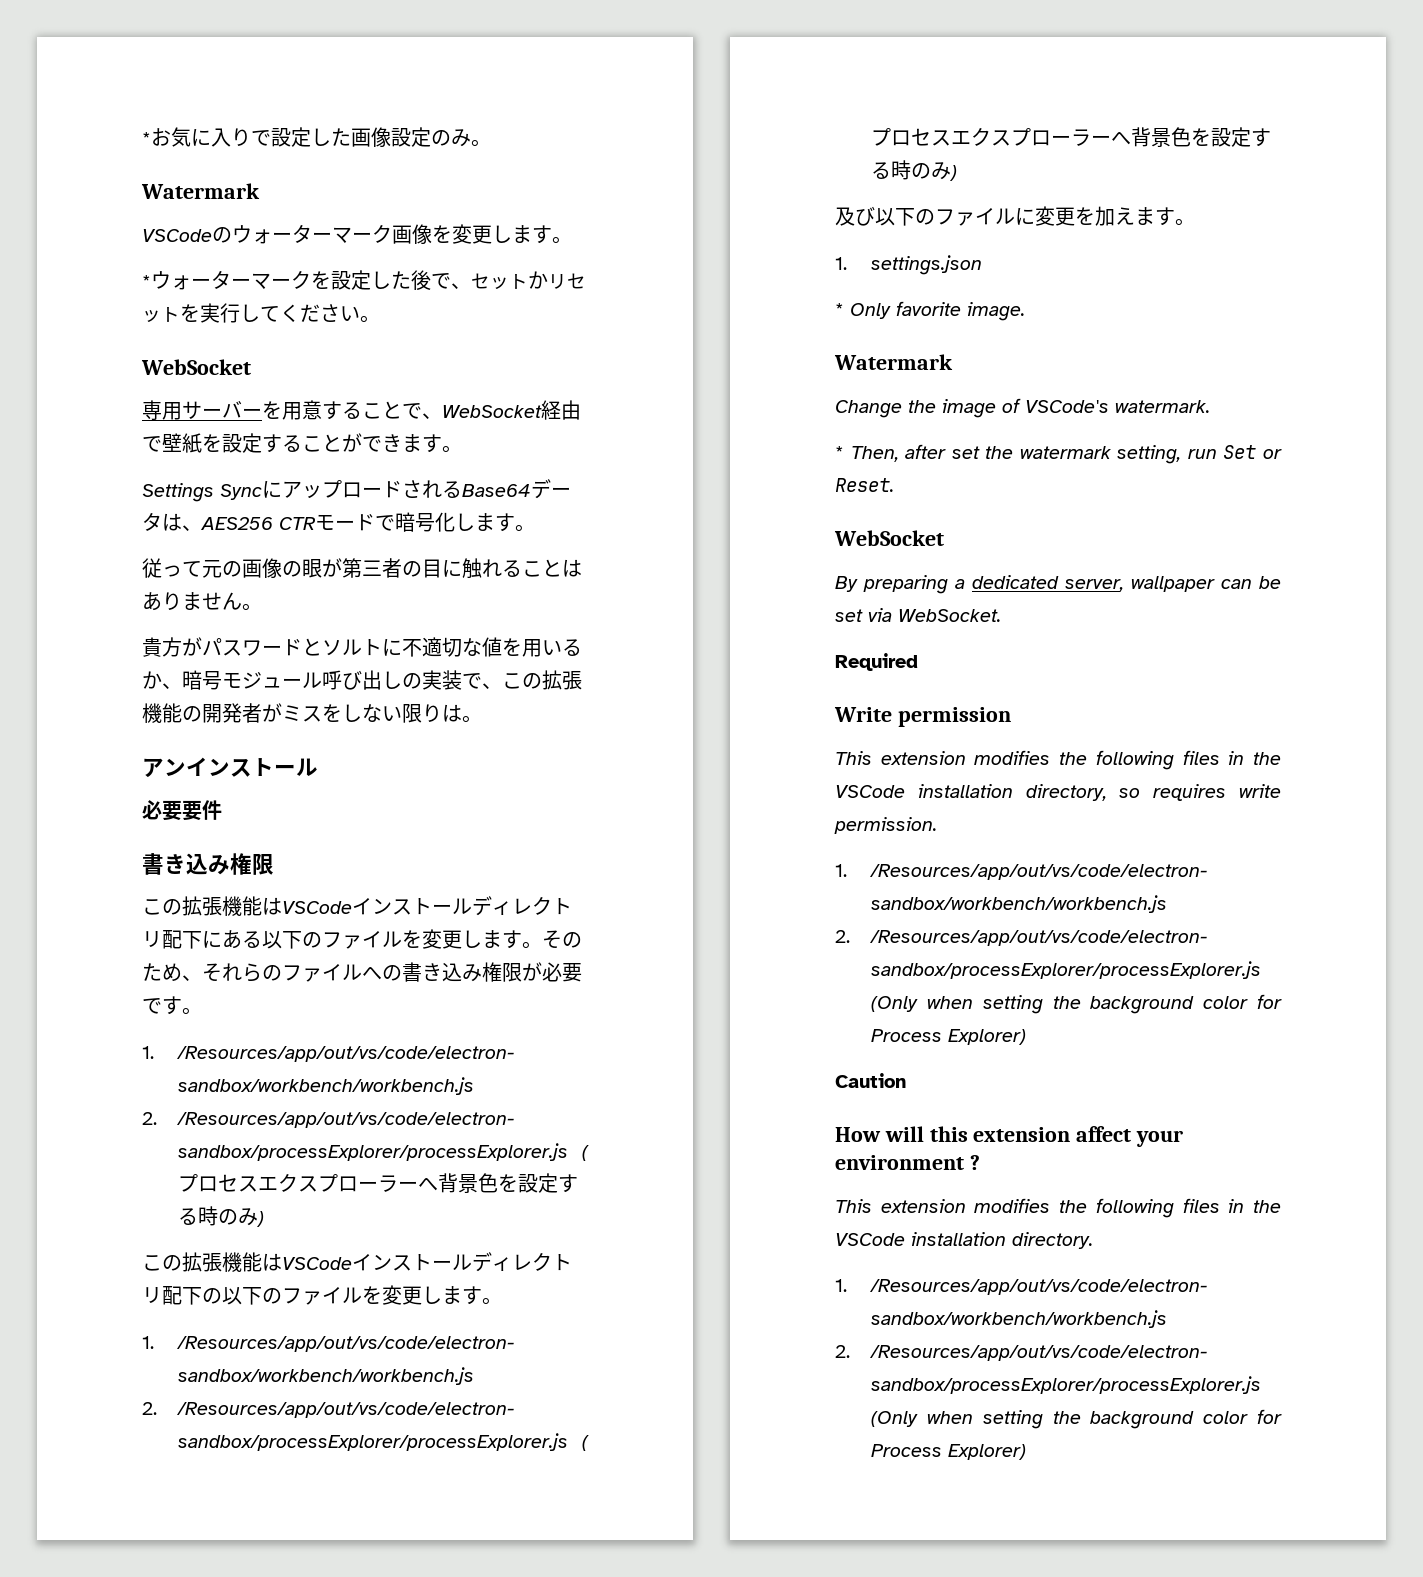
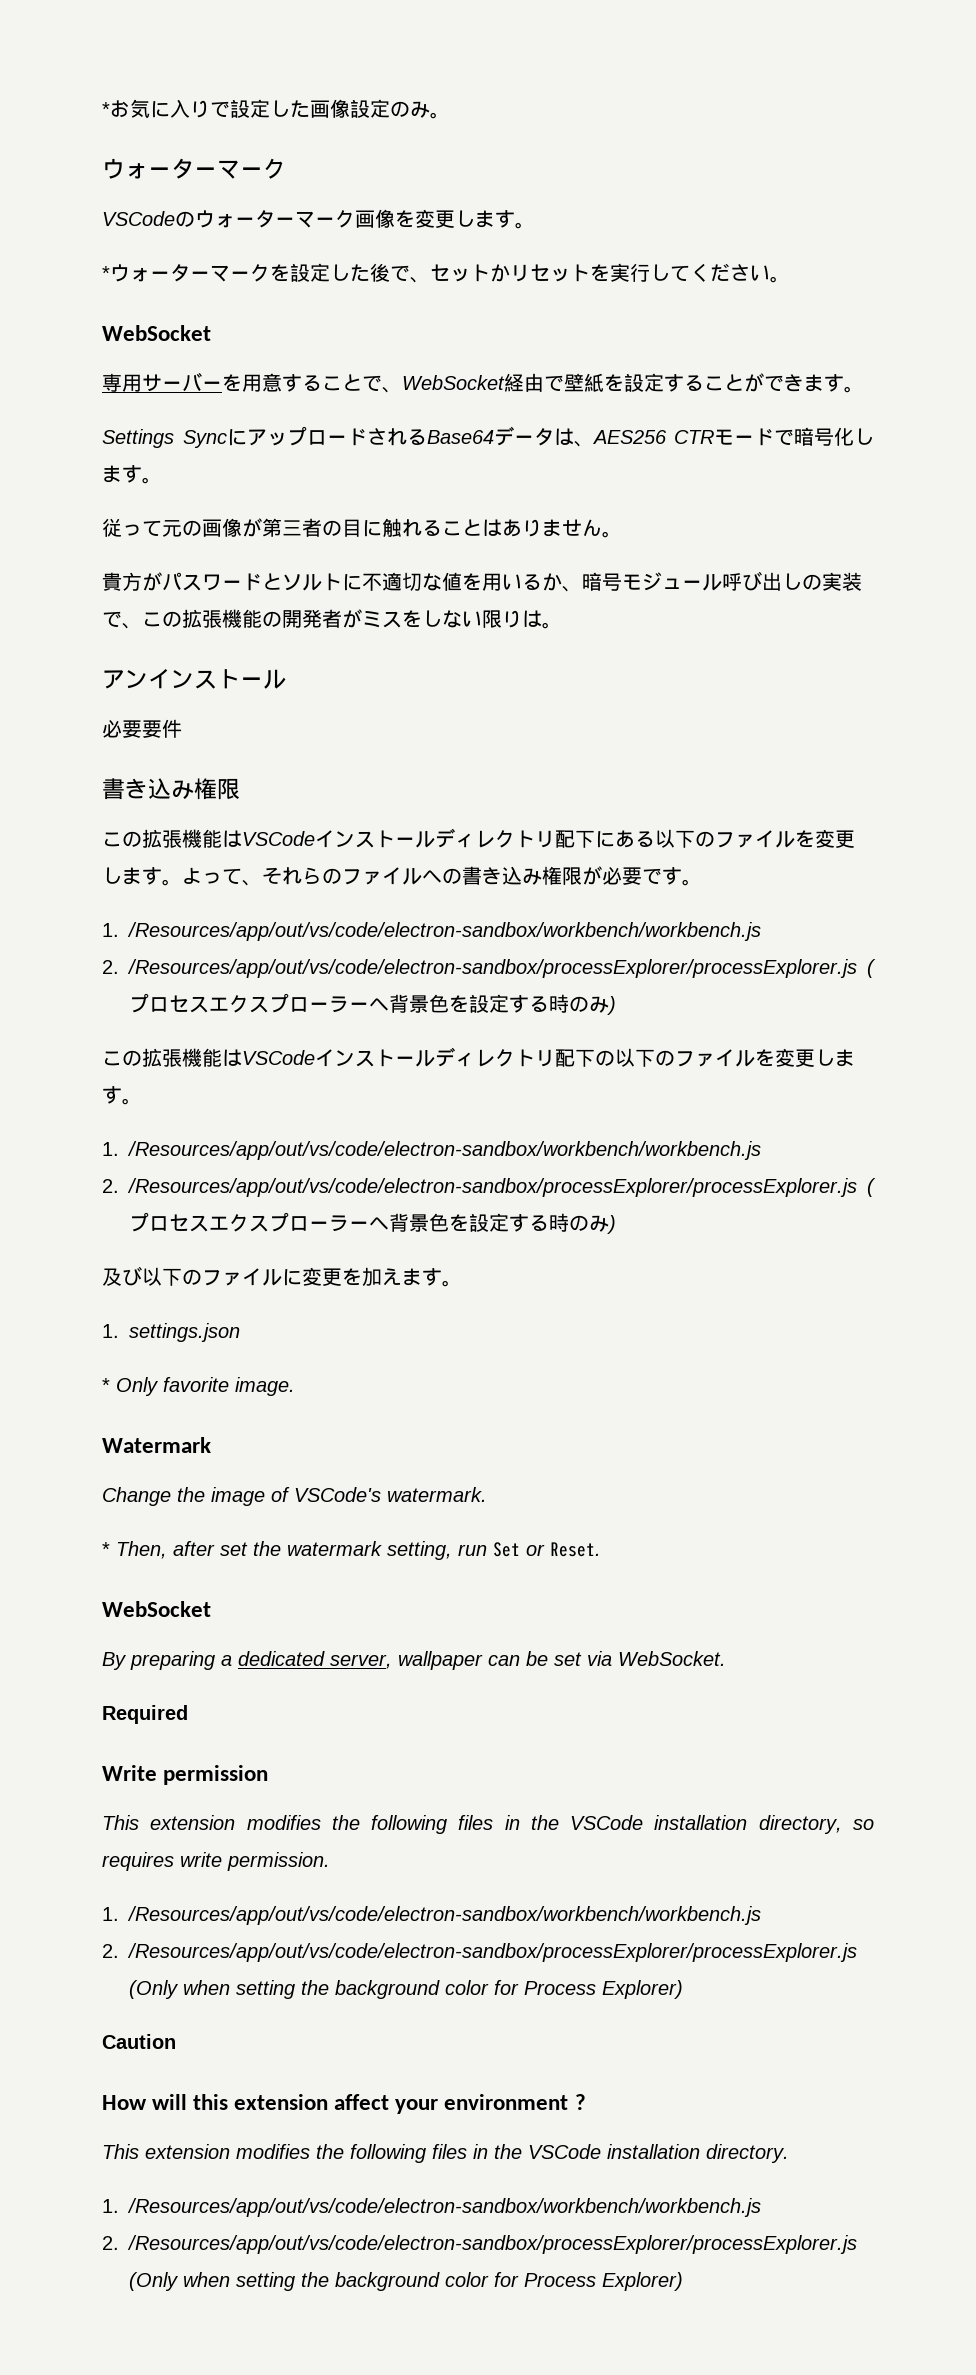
  *お気に入りで設定した画像設定のみ。
- Watermark
+ ウォーターマーク
- 従って元の画像の眼が第三者の目に触れることはありません。
+ 従って元の画像が第三者の目に触れることはありません。
- そのため、それらのファイルへの書き込み権限が必要です。
+ よって、それらのファイルへの書き込み権限が必要です。

